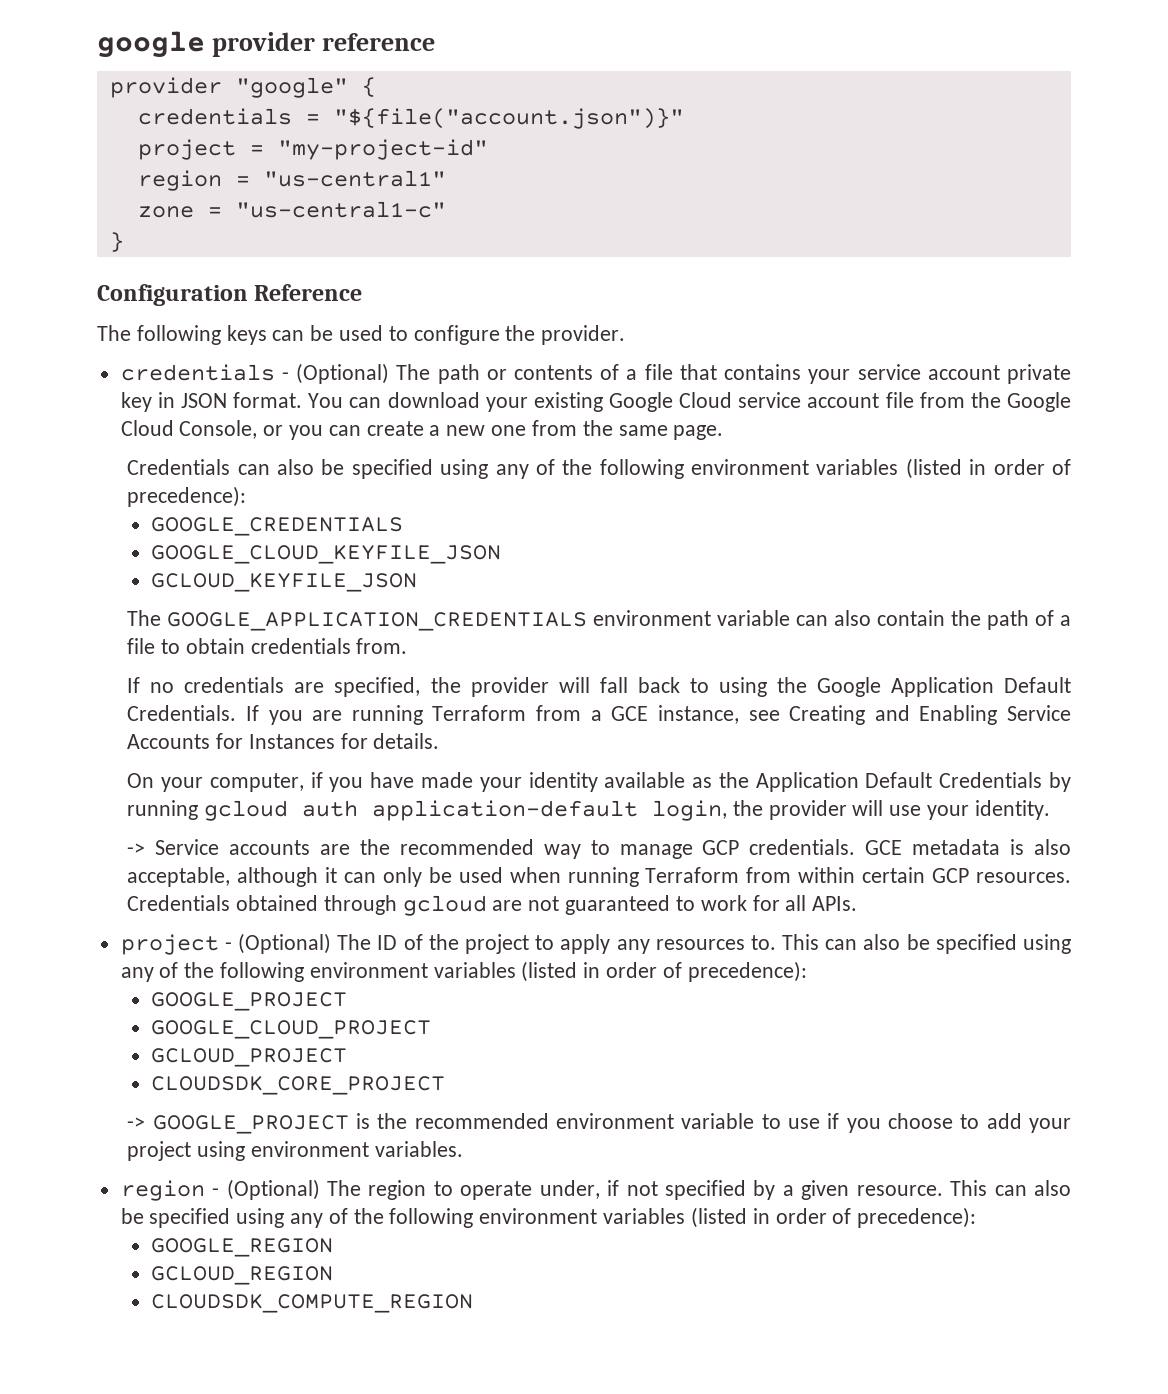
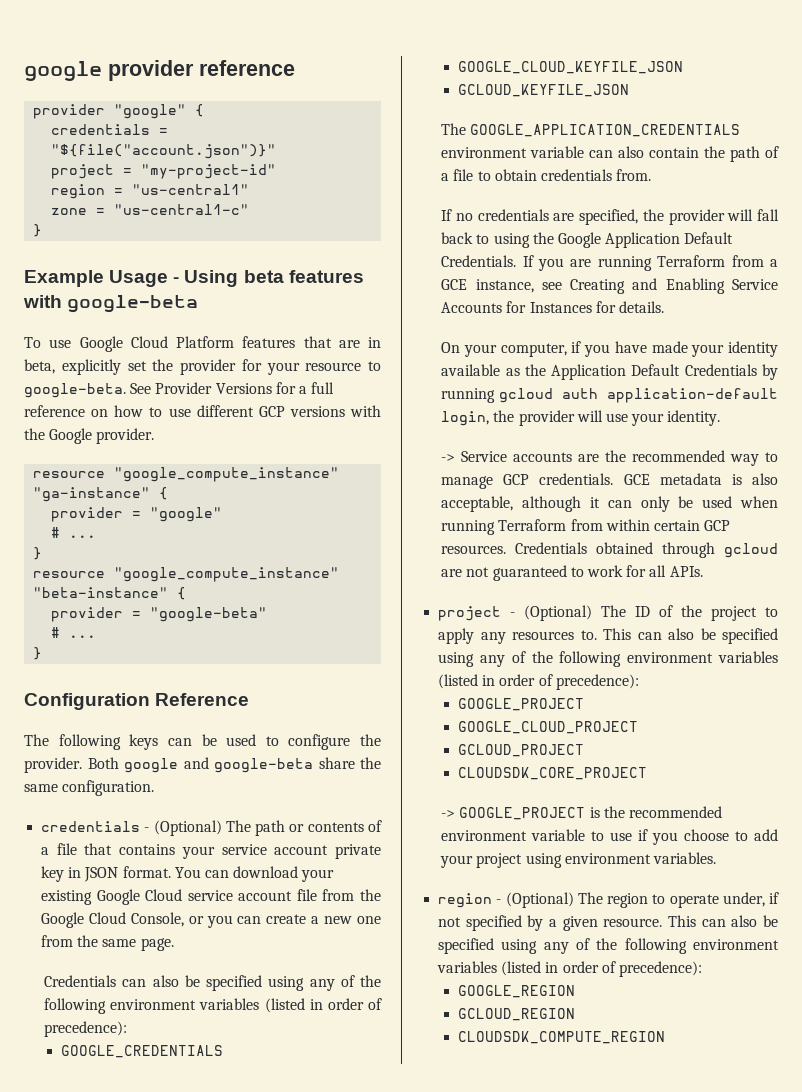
+ Example Usage - Using beta features with google-beta
+ To use Google Cloud Platform features that are in beta, explicitly set the provider for your resource to google-beta. See Provider Versions for a full reference on how to use different GCP versions with the Google provider.
+ resource "google_compute_instance" "ga-instance" {
+ provider = "google"
+ # ...
+ }
+ resource "google_compute_instance" "beta-instance" {
+ provider = "google-beta"
+ # ...
+ }
+ Both google and google-beta share the same configuration.

